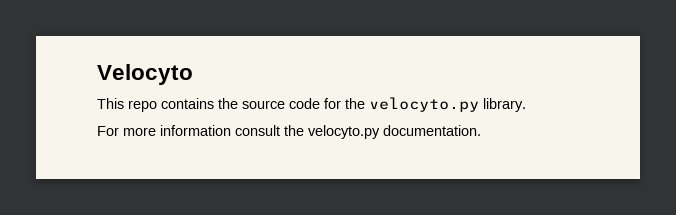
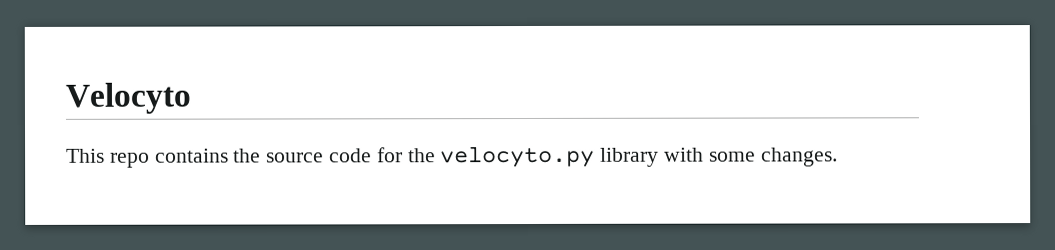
- This repo contains the source code for the velocyto.py library.
- For more information consult the velocyto.py documentation.
+ This repo contains the source code for the velocyto.py library with some changes.

